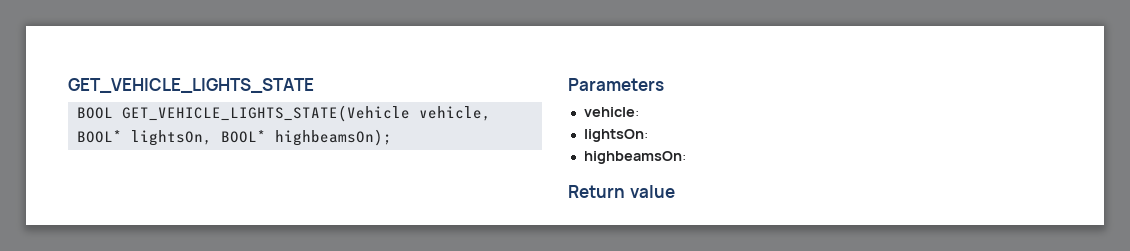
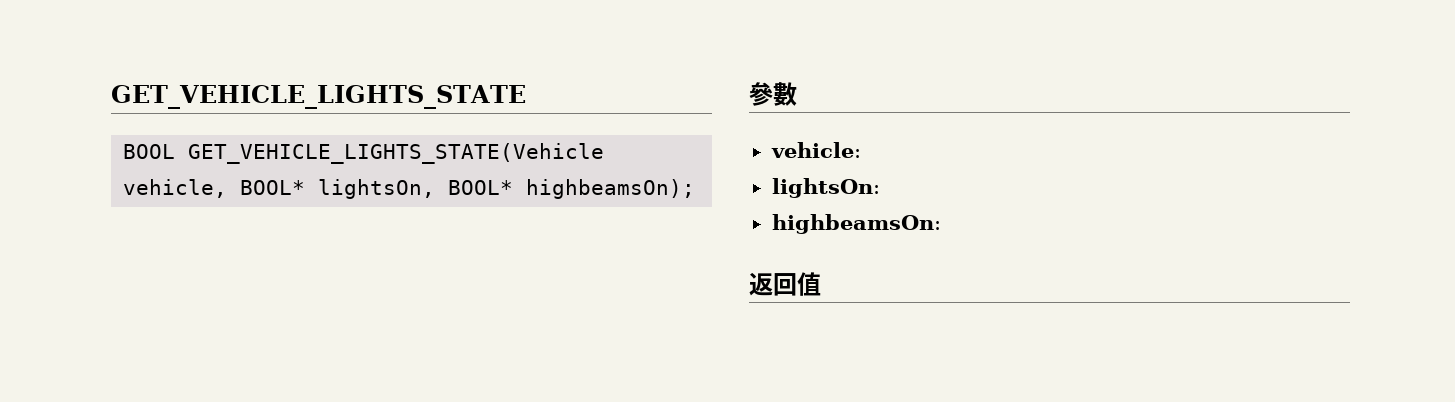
- Parameters
+ 參數
- Return value
+ 返回值

